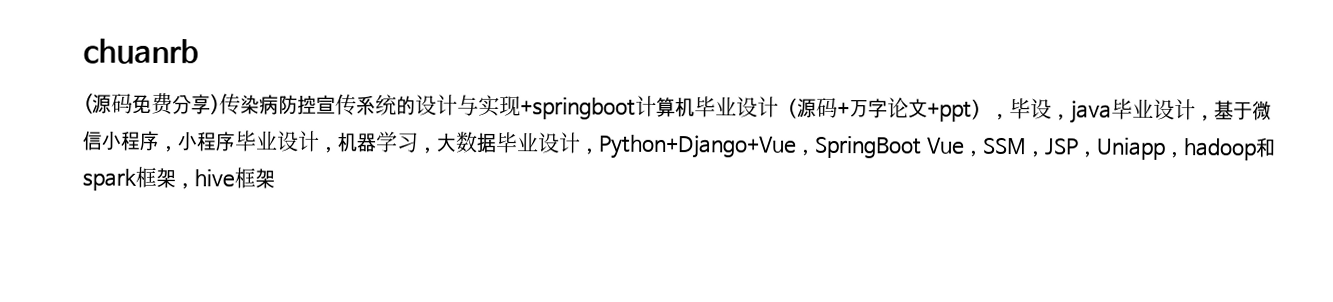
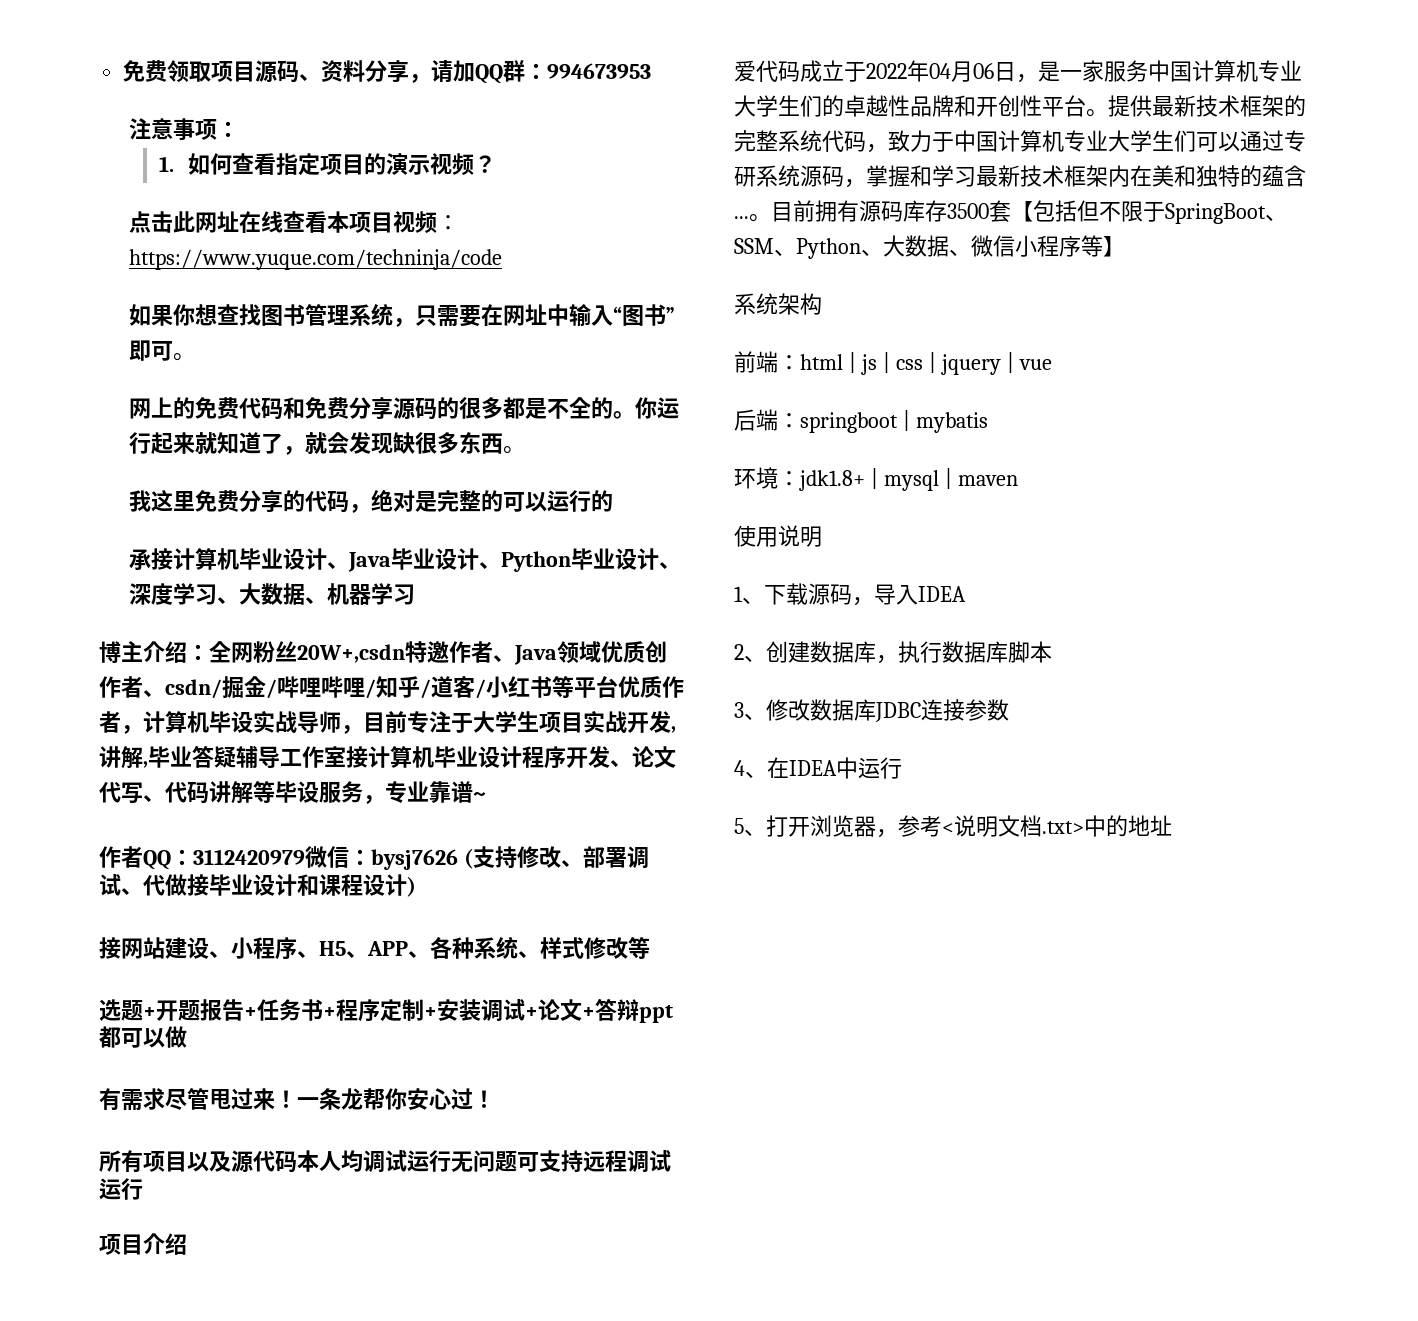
- chuanrb
- (源码免费分享)传染病防控宣传系统的设计与实现+springboot计算机毕业设计（源码+万字论文+ppt），毕设，java毕业设计，基于微信小程序，小程序毕业设计，机器学习，大数据毕业设计，Python+Django+Vue，SpringBoot Vue，SSM，JSP，Uniapp，hadoop和spark框架，hive框架
+ 免费领取项目源码、资料分享，请加QQ群：994673953
+ 注意事项：
+ 1.如何查看指定项目的演示视频？
+ 点击此网址在线查看本项目视频：https://www.yuque.com/techninja/code
+ 如果你想查找图书管理系统，只需要在网址中输入“图书”即可。
+ 网上的免费代码和免费分享源码的很多都是不全的。你运行起来就知道了，就会发现缺很多东西。
+ 我这里免费分享的代码，绝对是完整的可以运行的
+ 承接计算机毕业设计、Java毕业设计、Python毕业设计、深度学习、大数据、机器学习
+ 博主介绍：全网粉丝20W+,csdn特邀作者、Java领域优质创作者、csdn/掘金/哔哩哔哩/知乎/道客/小红书等平台优质作者，计算机毕设实战导师，目前专注于大学生项目实战开发,讲解,毕业答疑辅导工作室接计算机毕业设计程序开发、论文代写、代码讲解等毕设服务，专业靠谱~
+ 作者QQ：3112420979微信：bysj7626 (支持修改、部署调试、代做接毕业设计和课程设计)
+ 接网站建设、小程序、H5、APP、各种系统、样式修改等
+ 选题+开题报告+任务书+程序定制+安装调试+论文+答辩ppt都可以做
+ 有需求尽管甩过来！一条龙帮你安心过！
+ 所有项目以及源代码本人均调试运行无问题可支持远程调试运行
+ 项目介绍
+ 爱代码成立于2022年04月06日，是一家服务中国计算机专业大学生们的卓越性品牌和开创性平台。提供最新技术框架的完整系统代码，致力于中国计算机专业大学生们可以通过专研系统源码，掌握和学习最新技术框架内在美和独特的蕴含...。目前拥有源码库存3500套【包括但不限于SpringBoot、SSM、Python、大数据、微信小程序等】
+ 系统架构
+ 前端：html | js | css | jquery | vue
+ 后端：springboot | mybatis
+ 环境：jdk1.8+ | mysql | maven
+ 使用说明
+ 1、下载源码，导入IDEA
+ 2、创建数据库，执行数据库脚本
+ 3、修改数据库JDBC连接参数
+ 4、在IDEA中运行
+ 5、打开浏览器，参考<说明文档.txt>中的地址

